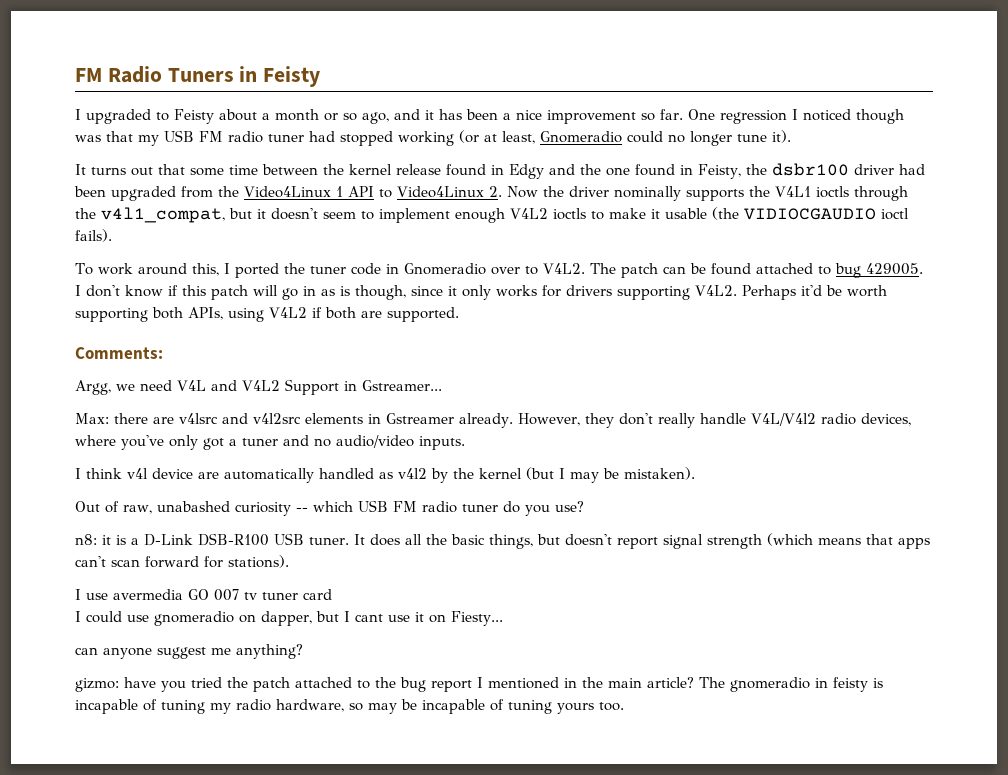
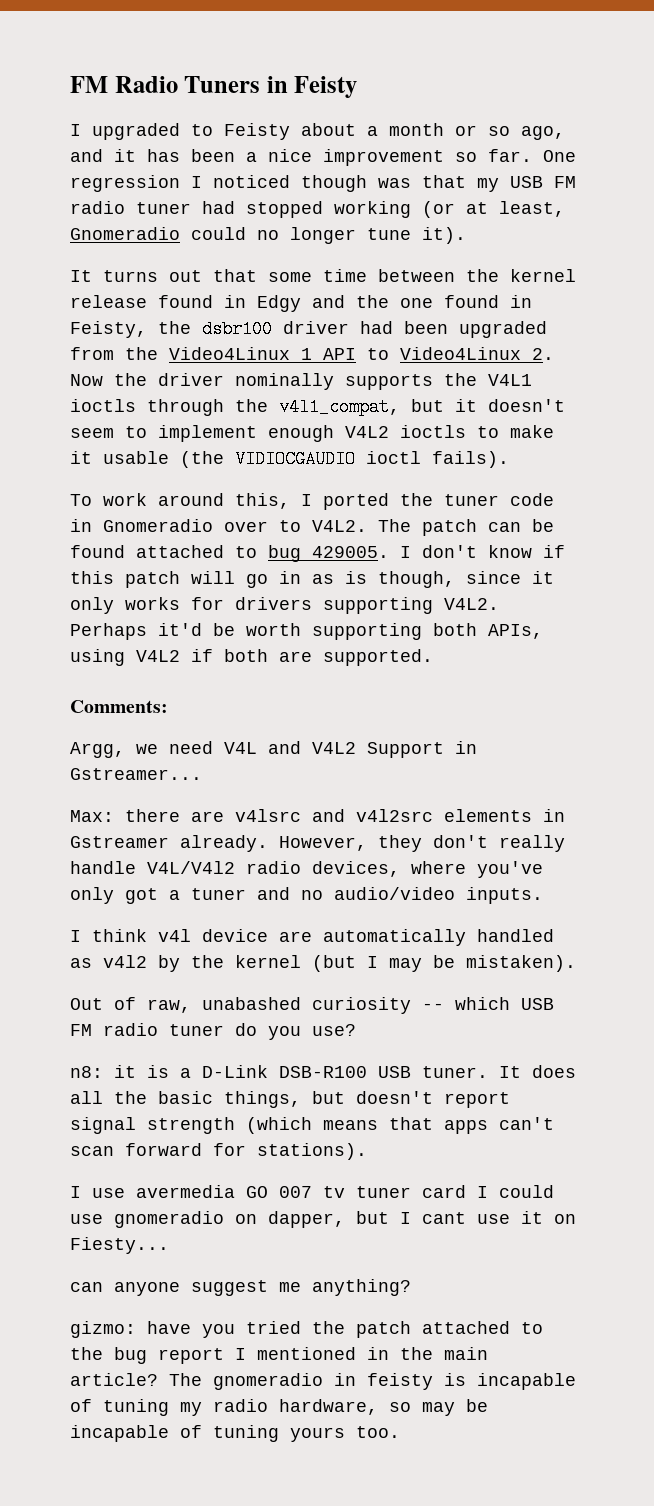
- I use avermedia GO 007 tv tuner card
- I could use gnomeradio on dapper, but I cant use it on Fiesty...
+ I use avermedia GO 007 tv tuner card I could use gnomeradio on dapper, but I cant use it on Fiesty...

